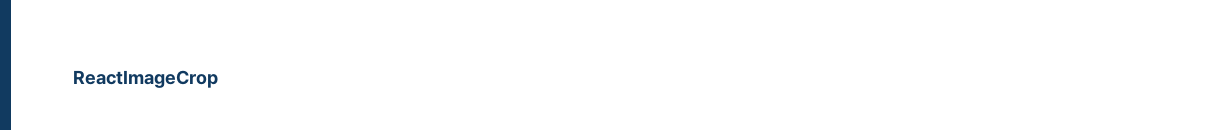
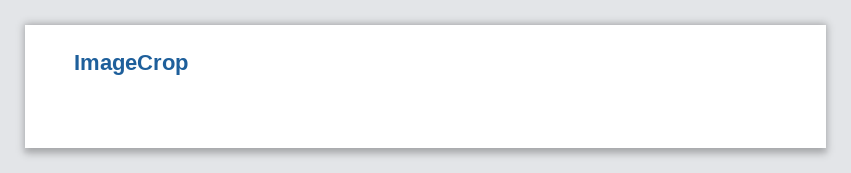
- ReactImageCrop
+ ImageCrop

